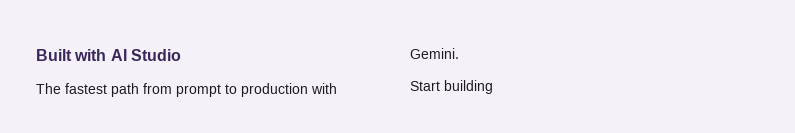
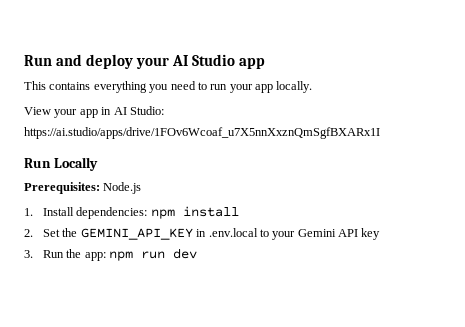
- Built with AI Studio
- The fastest path from prompt to production with Gemini.
- Start building
+ Run and deploy your AI Studio app
+ This contains everything you need to run your app locally.
+ View your app in AI Studio: https://ai.studio/apps/drive/1FOv6Wcoaf_u7X5nnXxznQmSgfBXARx1I
+ Run Locally
+ Prerequisites: Node.js
+ 1. Install dependencies: npm install
+ 2. Set the GEMINI_API_KEY in .env.local to your Gemini API key
+ 3. Run the app: npm run dev

